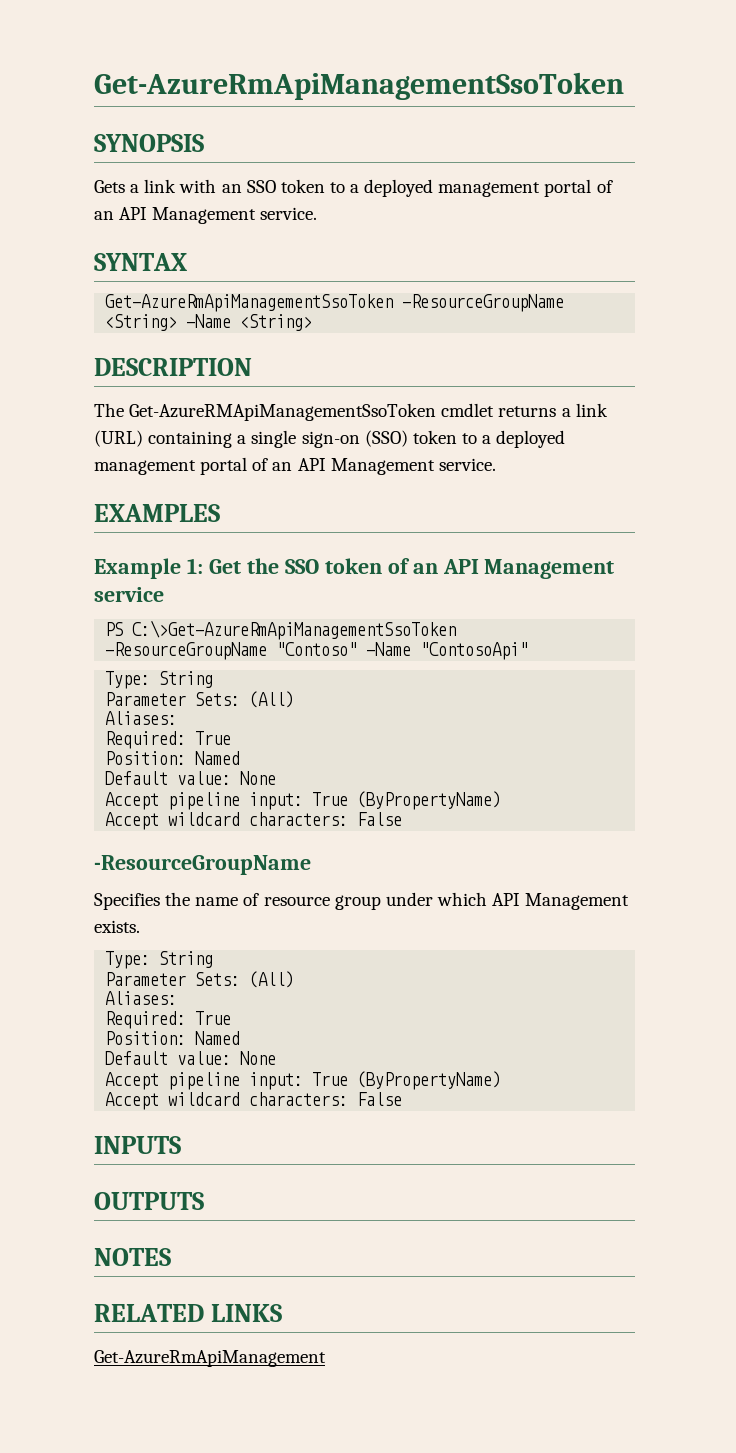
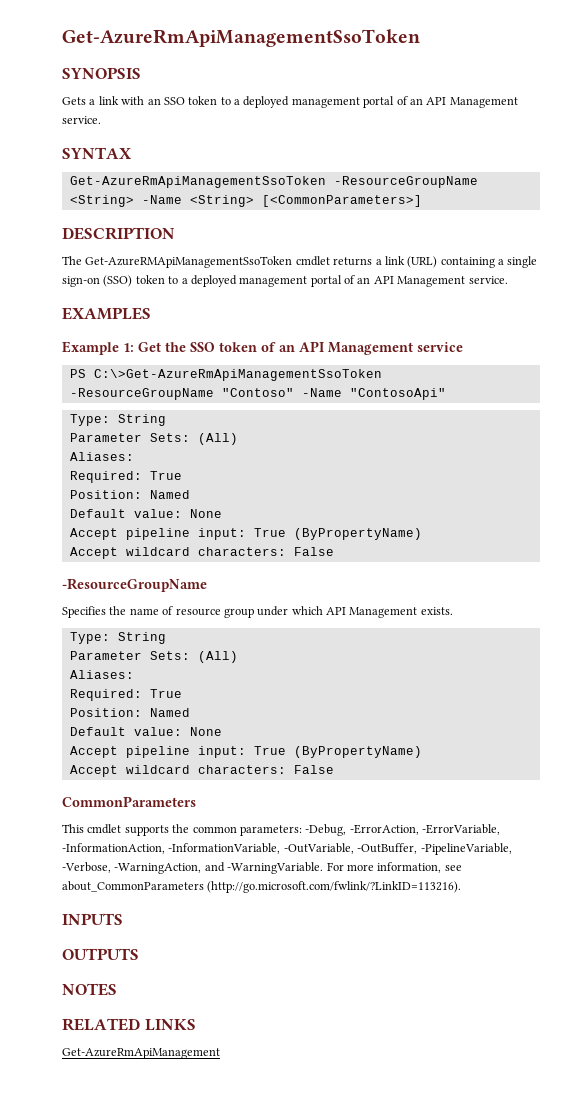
- Get-AzureRmApiManagementSsoToken -ResourceGroupName <String> -Name <String>
+ Get-AzureRmApiManagementSsoToken -ResourceGroupName <String> -Name <String> [<CommonParameters>]
+ CommonParameters
+ This cmdlet supports the common parameters: -Debug, -ErrorAction, -ErrorVariable, -InformationAction, -InformationVariable, -OutVariable, -OutBuffer, -PipelineVariable, -Verbose, -WarningAction, and -WarningVariable. For more information, see about_CommonParameters (http://go.microsoft.com/fwlink/?LinkID=113216).

